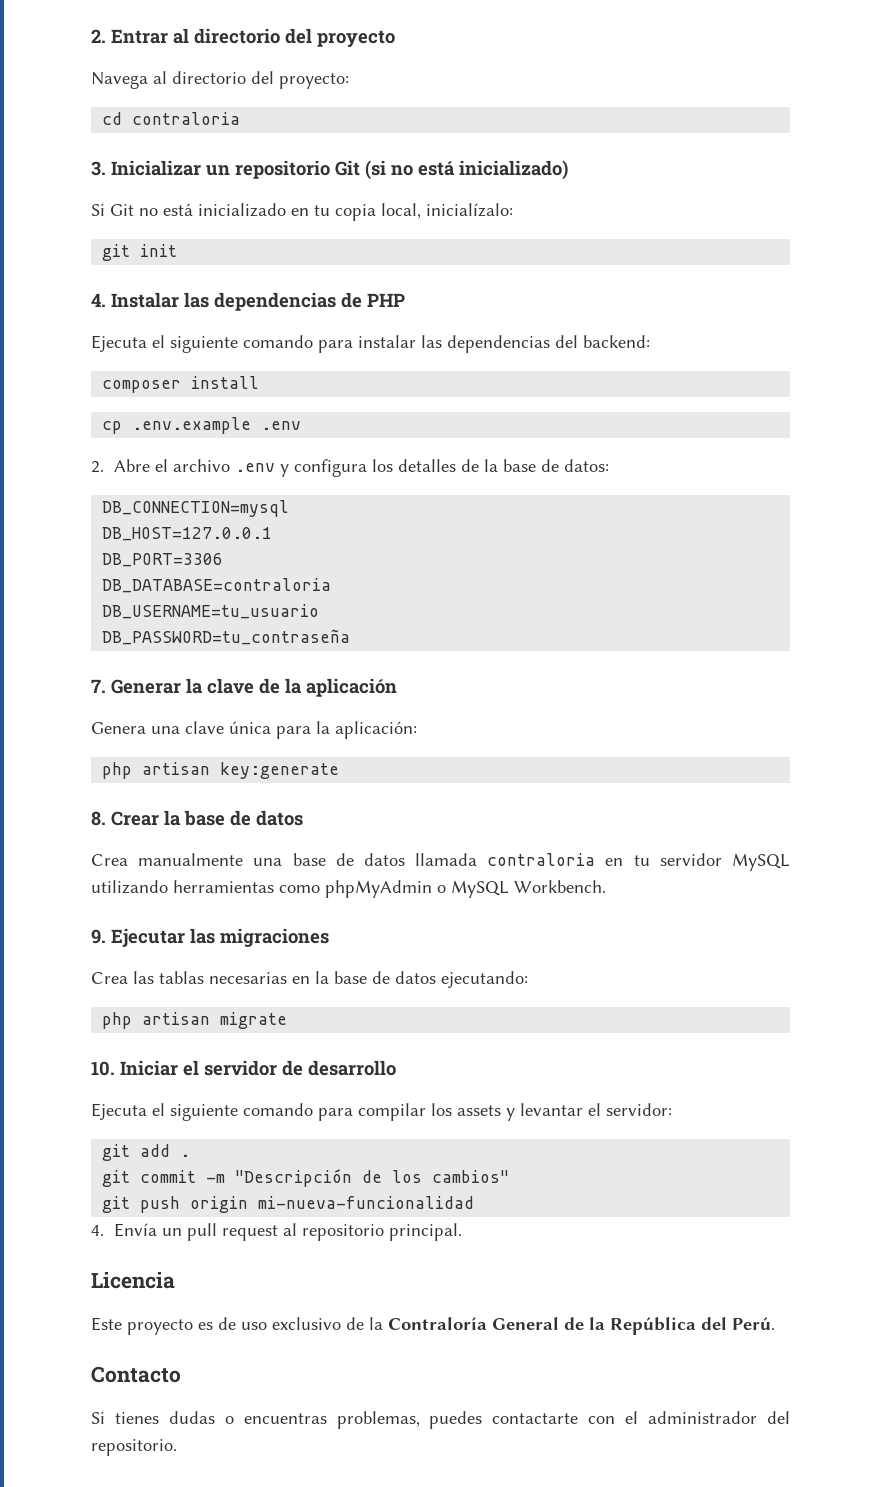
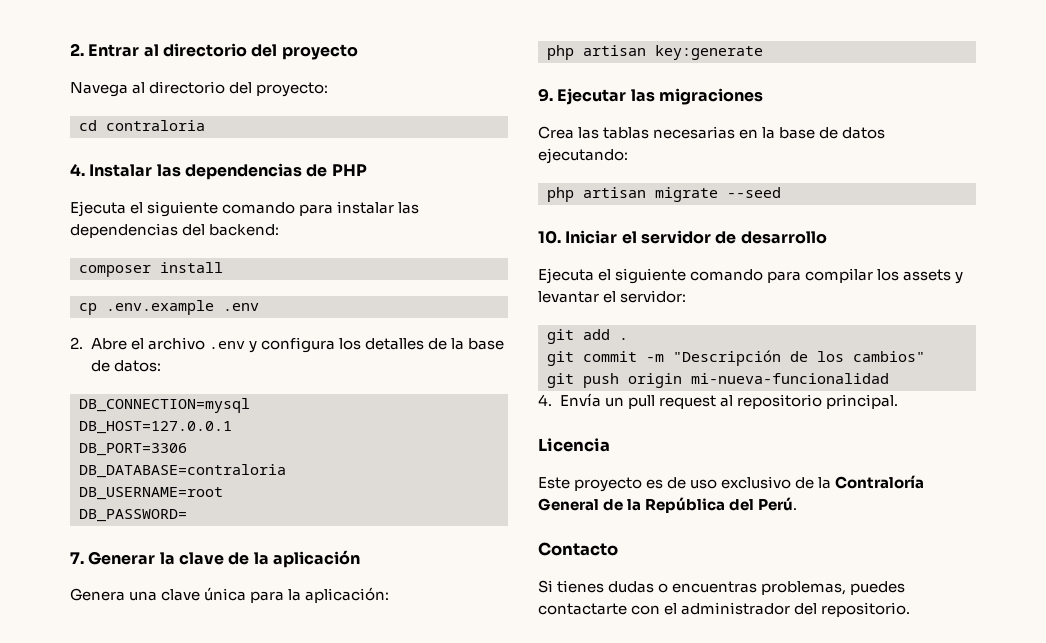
- 3. Inicializar un repositorio Git (si no está inicializado)
- Si Git no está inicializado en tu copia local, inicialízalo:
- git init
- DB_USERNAME=tu_usuario
- DB_PASSWORD=tu_contraseña
+ DB_USERNAME=root
+ DB_PASSWORD=
- 8. Crear la base de datos
- Crea manualmente una base de datos llamada contraloria en tu servidor MySQL utilizando herramientas como phpMyAdmin o MySQL Workbench.
- php artisan migrate
+ php artisan migrate --seed

